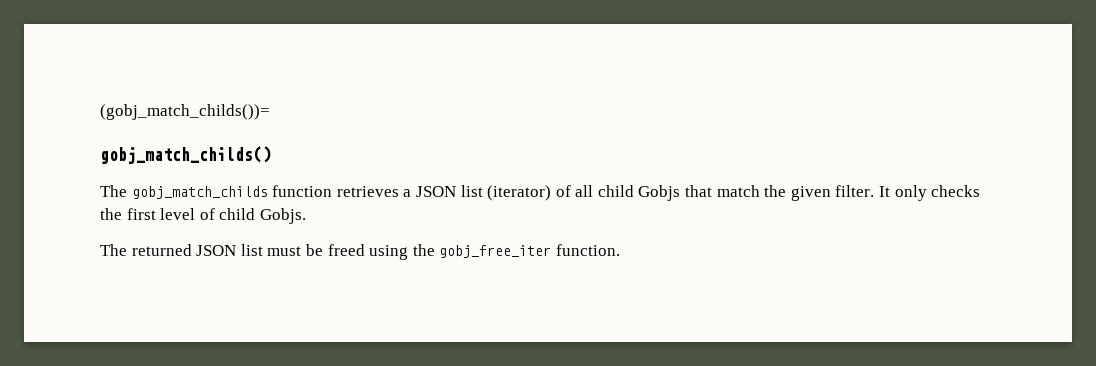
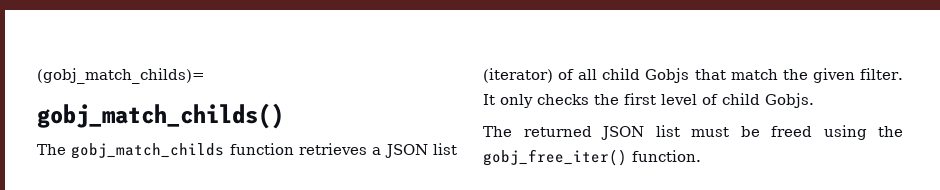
- (gobj_match_childs())=
+ (gobj_match_childs)=
- The returned JSON list must be freed using the gobj_free_iter function.
+ The returned JSON list must be freed using the gobj_free_iter() function.

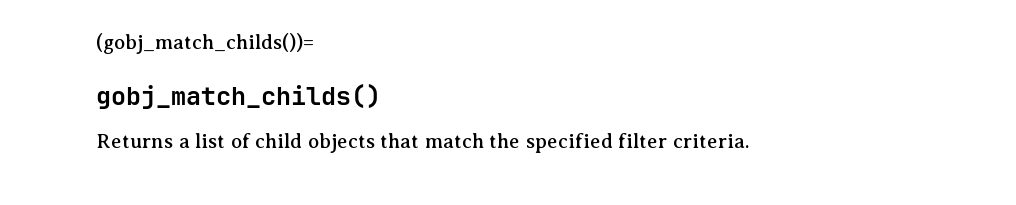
- (gobj_match_childs)=
+ (gobj_match_childs())=
- The gobj_match_childs function retrieves a JSON list (iterator) of all child Gobjs that match the given filter. It only checks the first level of child Gobjs.
- The returned JSON list must be freed using the gobj_free_iter() function.
+ Returns a list of child objects that match the specified filter criteria.

